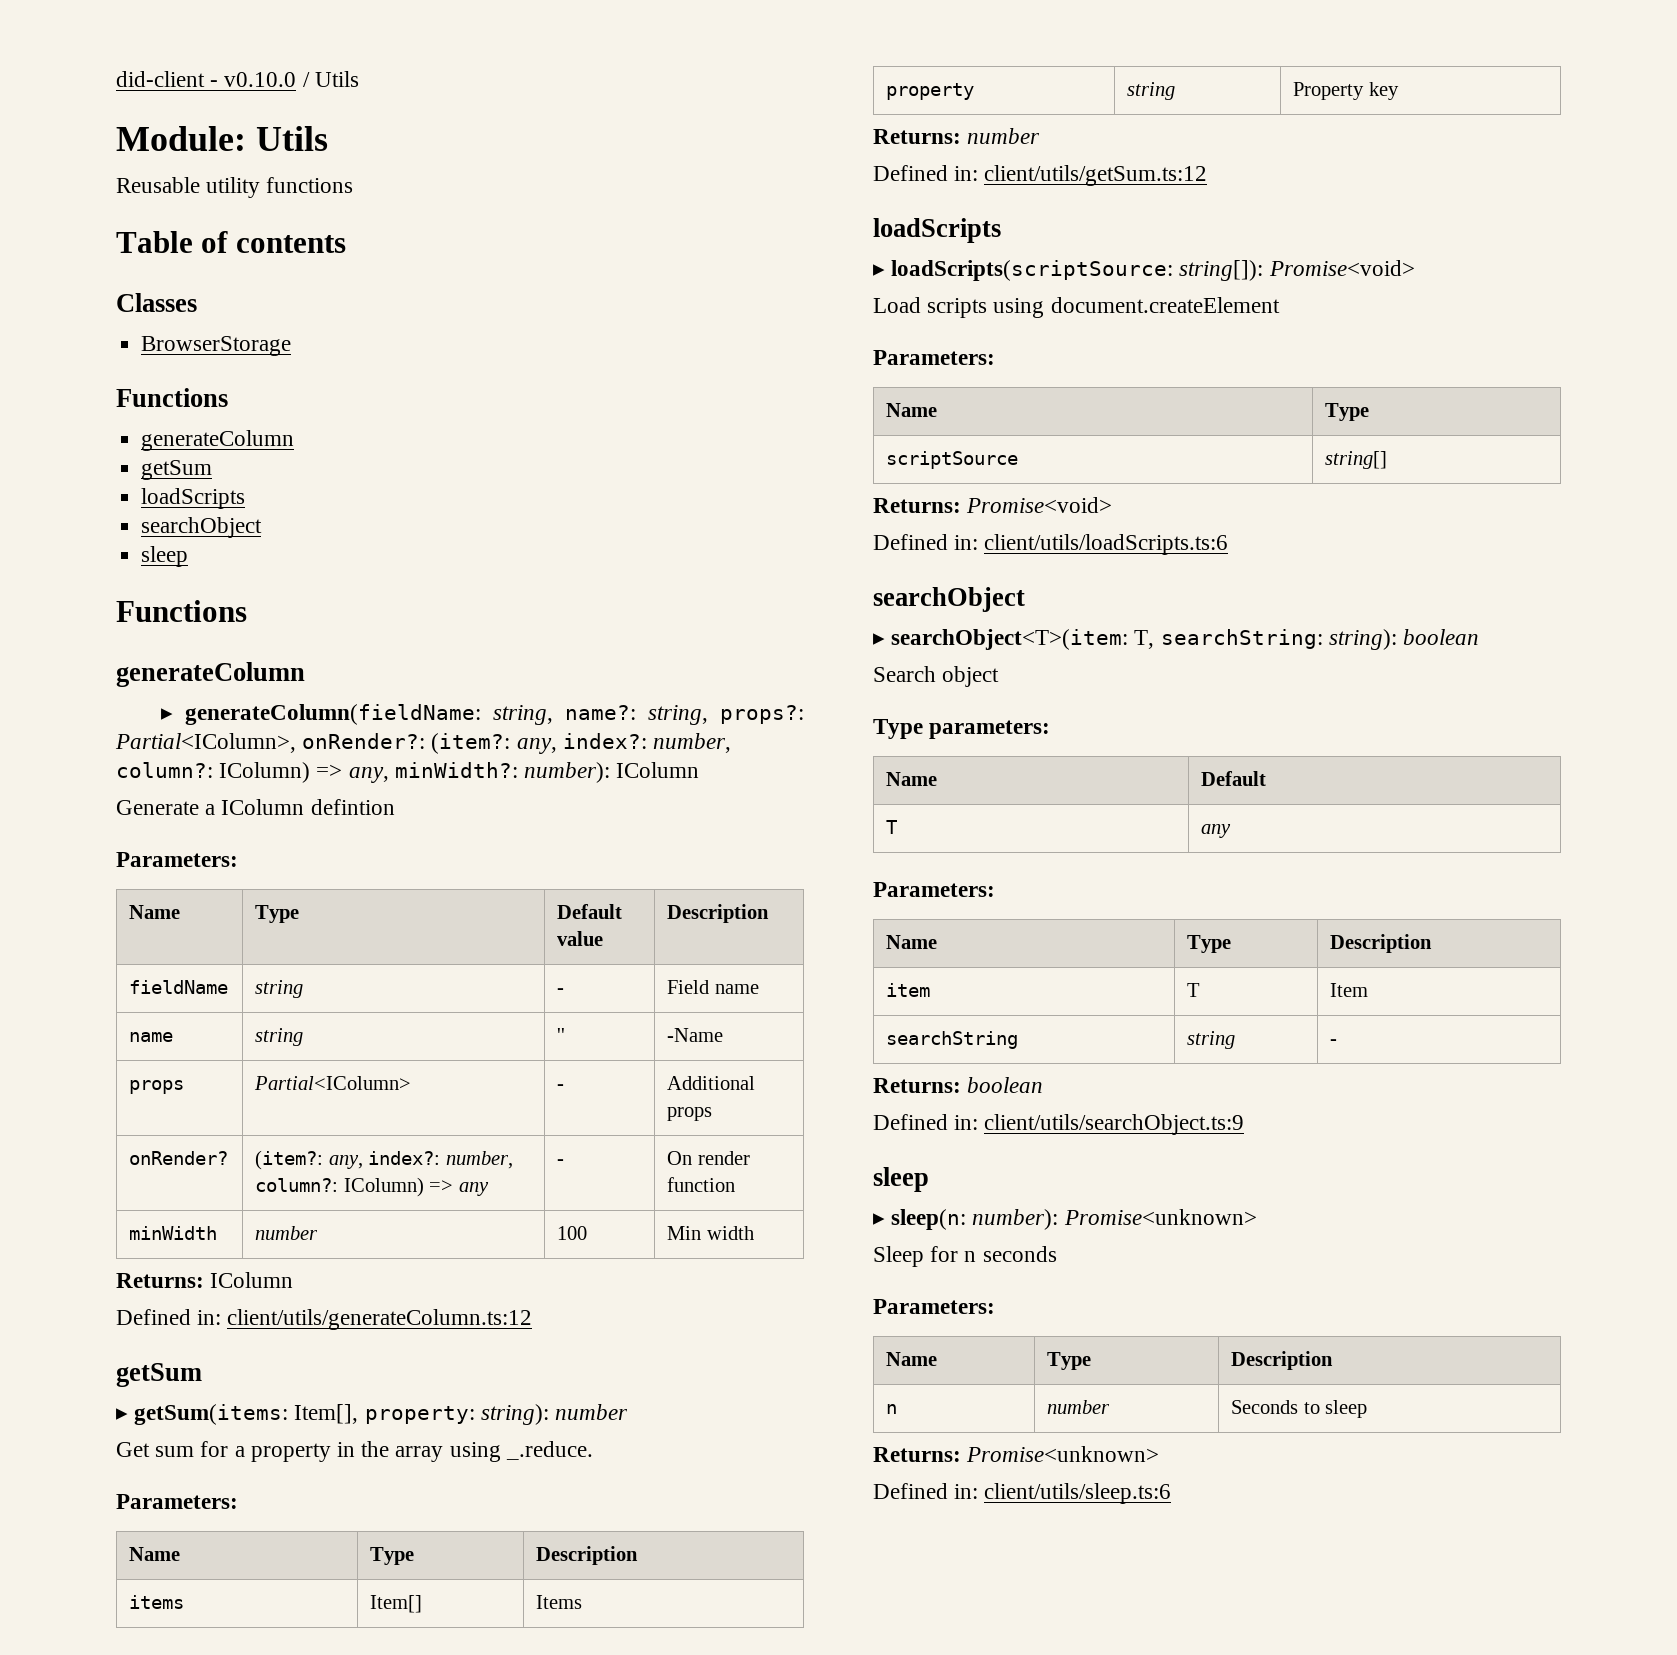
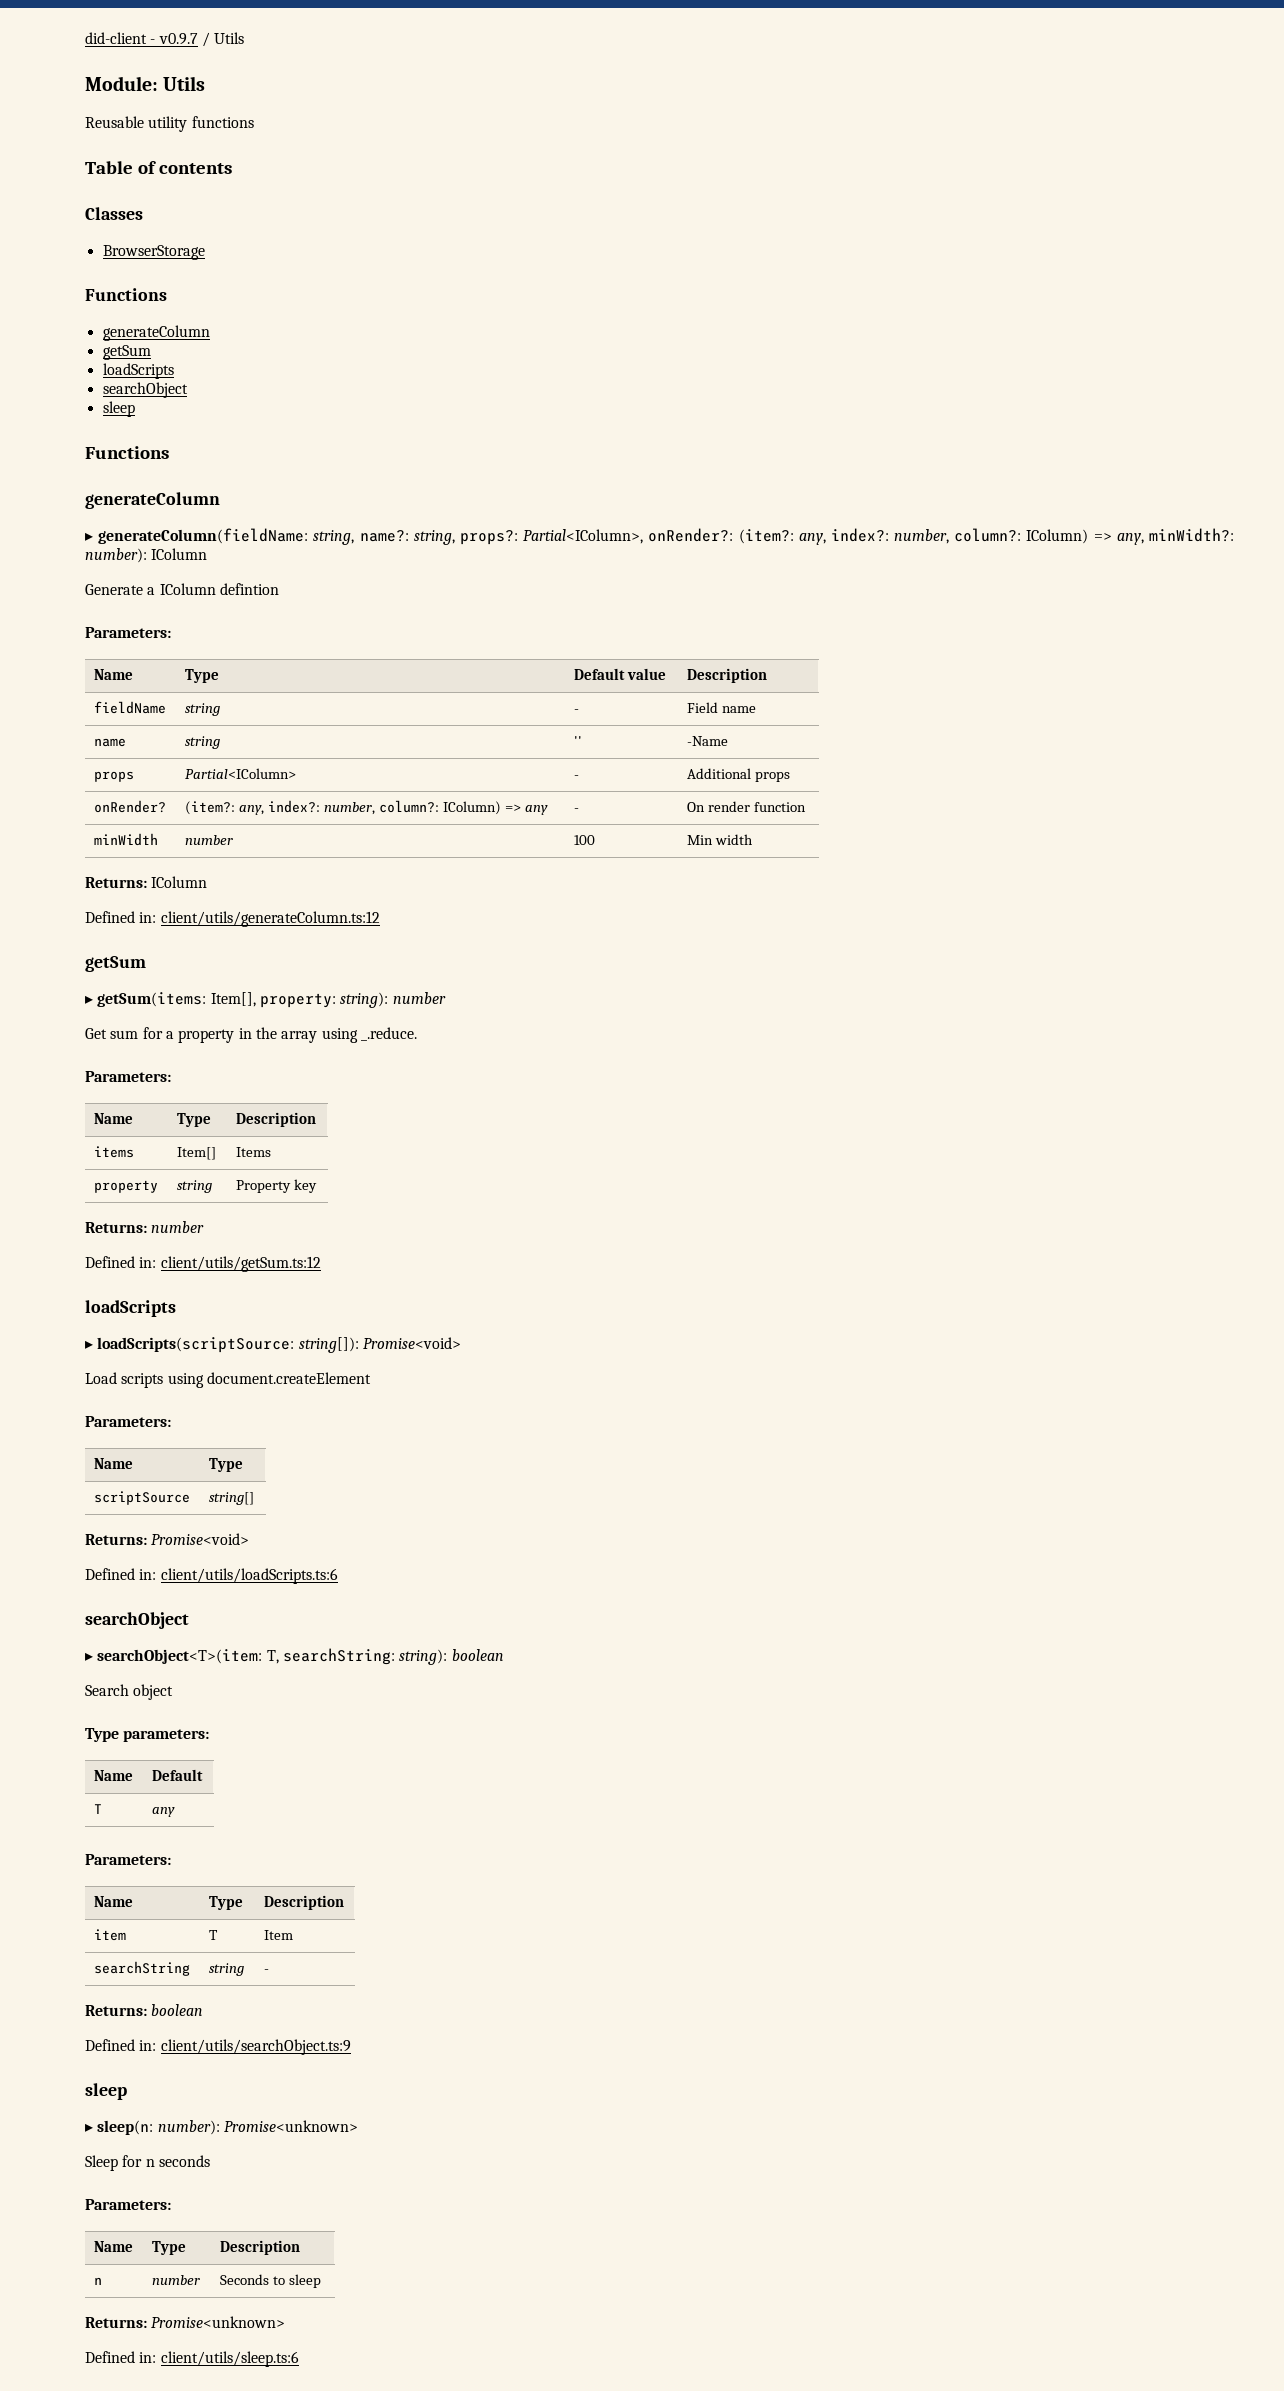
- did-client - v0.10.0 / Utils
+ did-client - v0.9.7 / Utils

